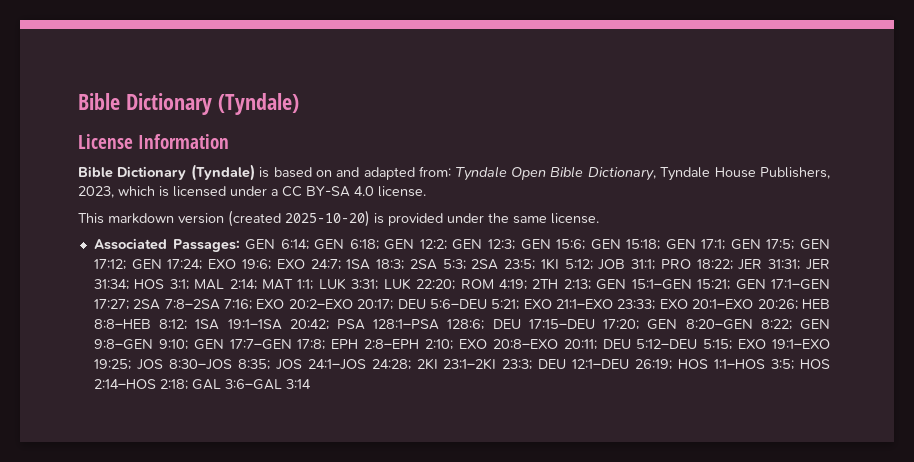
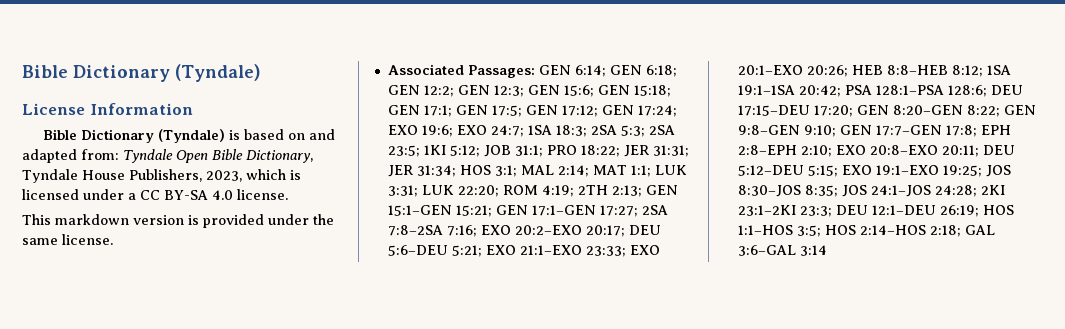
- This markdown version (created 2025-10-20) is provided under the same license.
+ This markdown version is provided under the same license.

